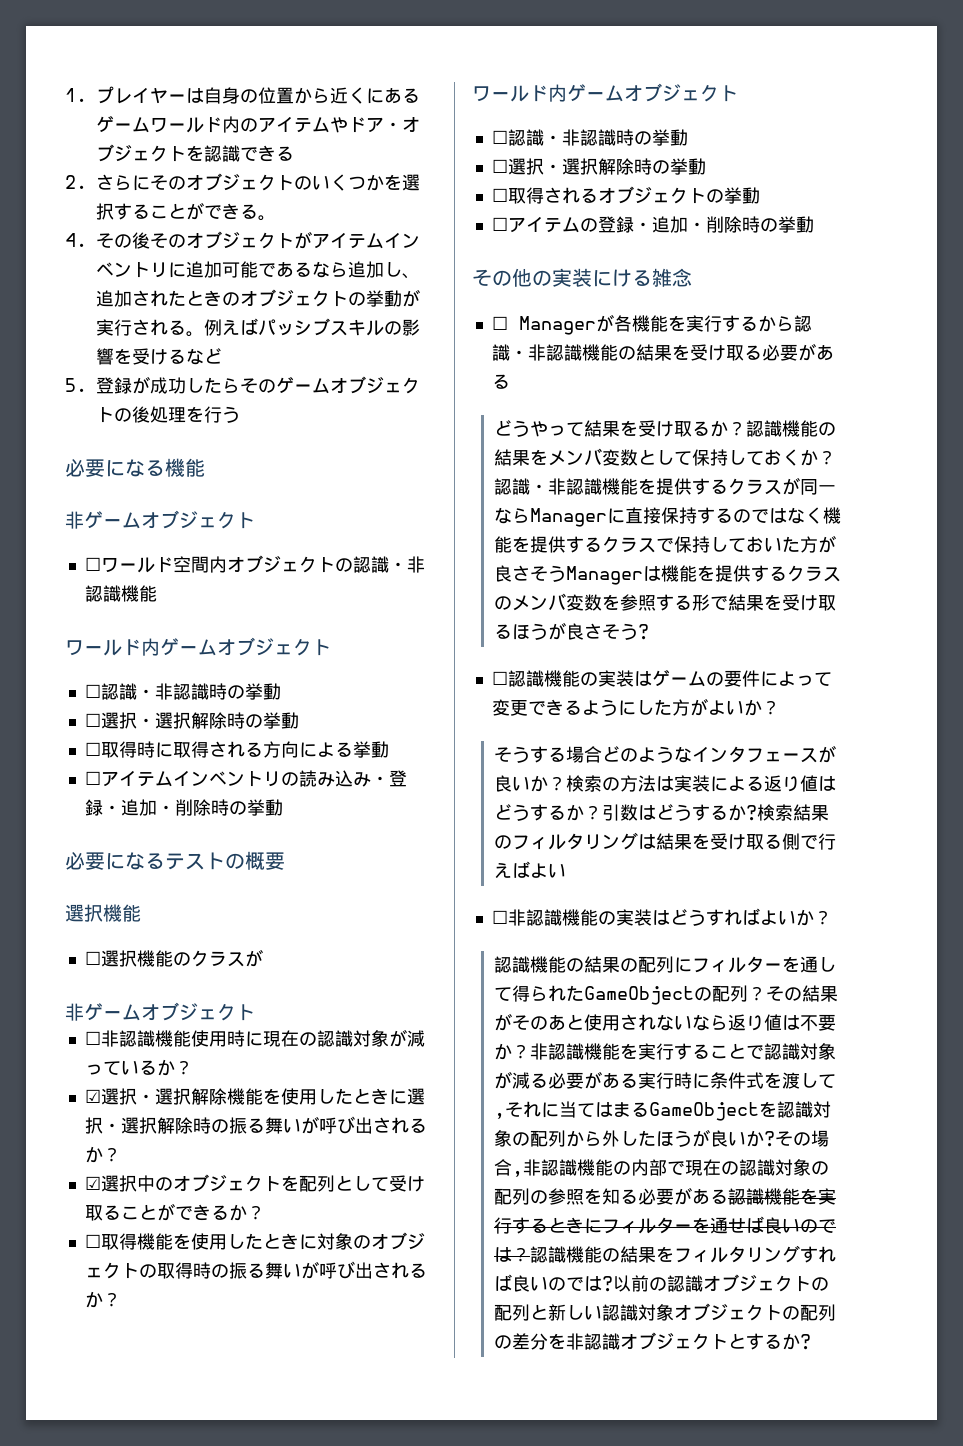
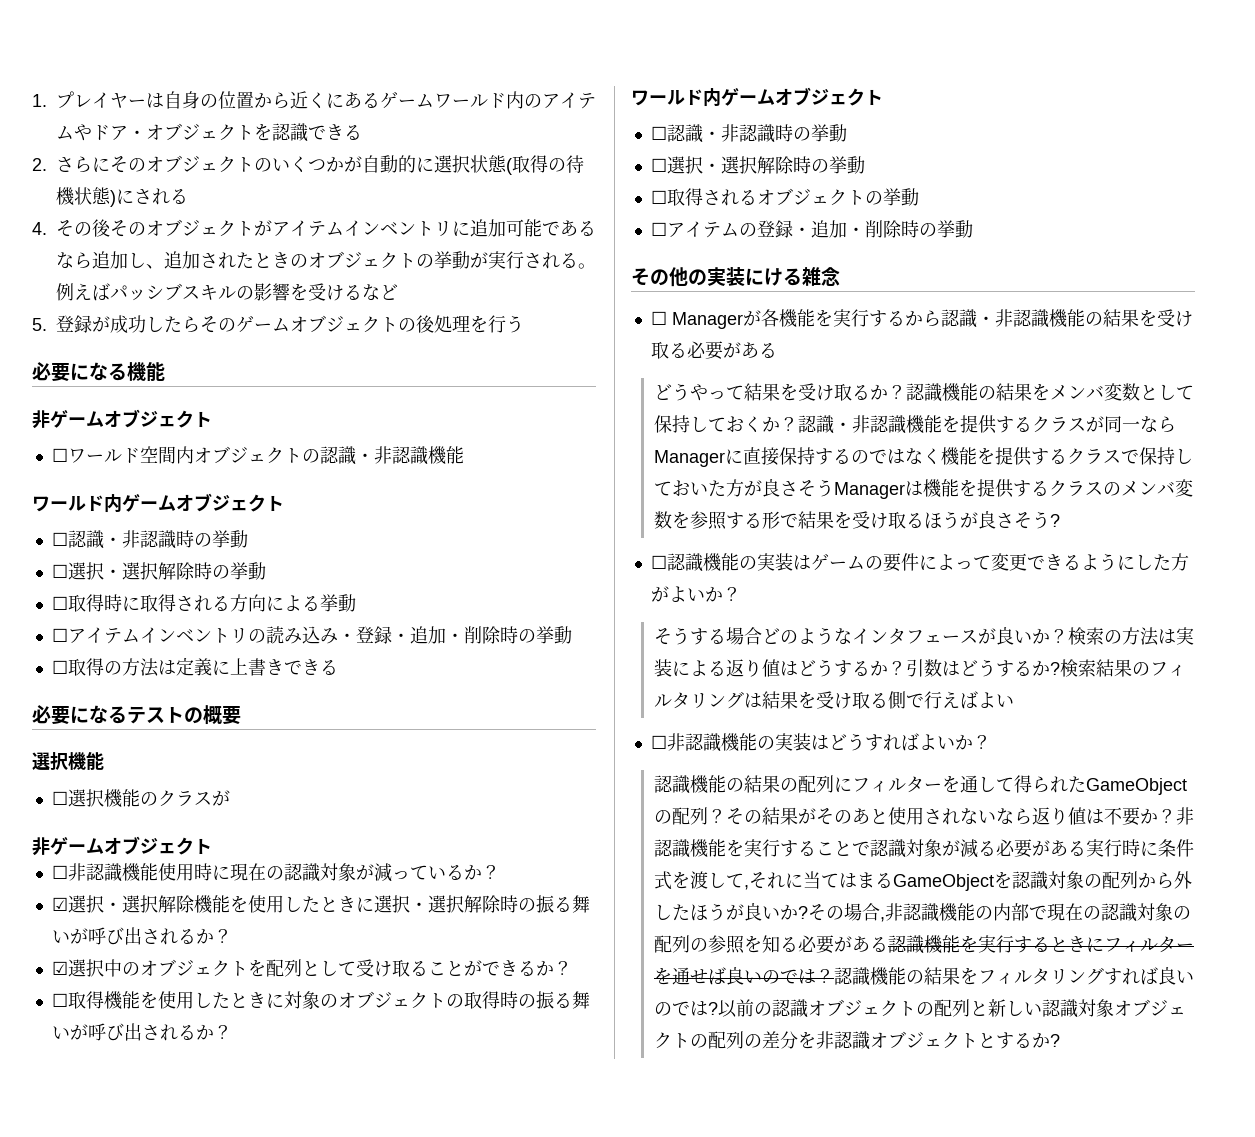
- 2.さらにそのオブジェクトのいくつかを選択することができる。
+ 2.さらにそのオブジェクトのいくつかが自動的に選択状態(取得の待機状態)にされる
+ ☐取得の方法は定義に上書きできる

